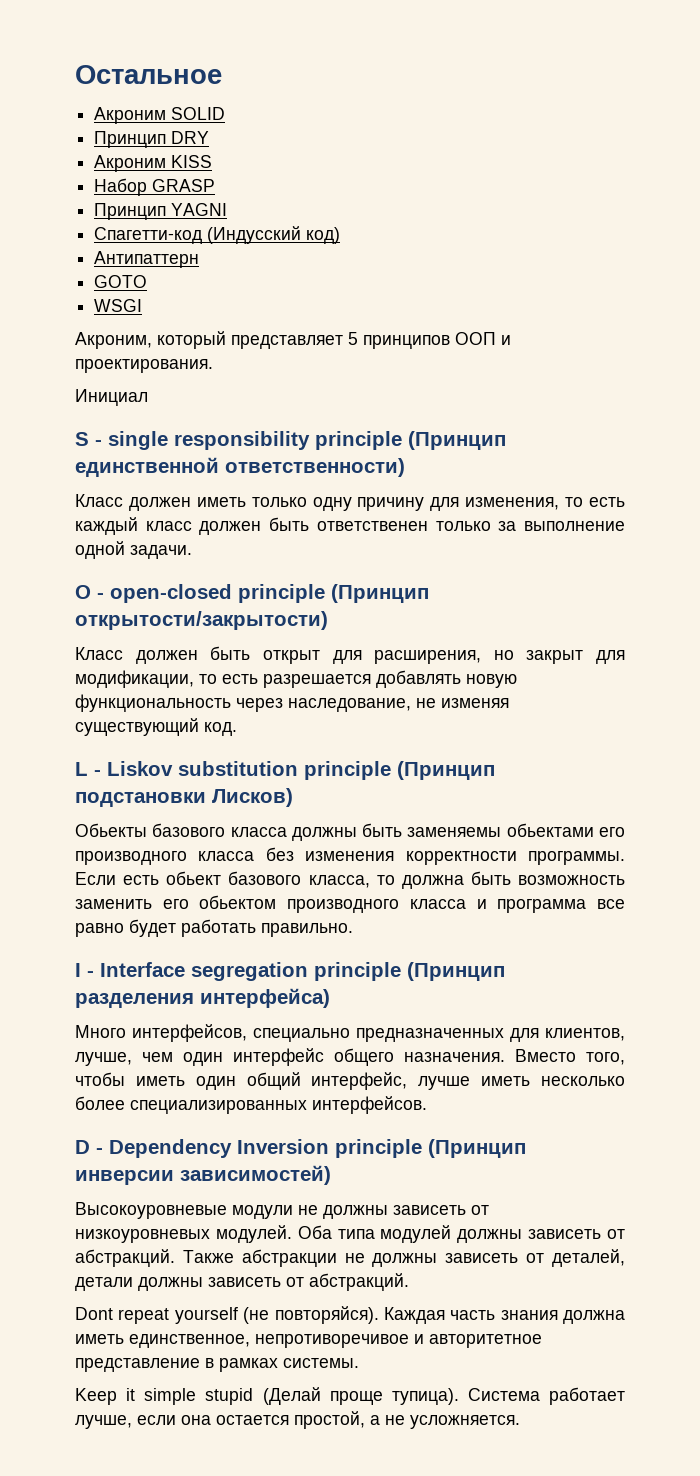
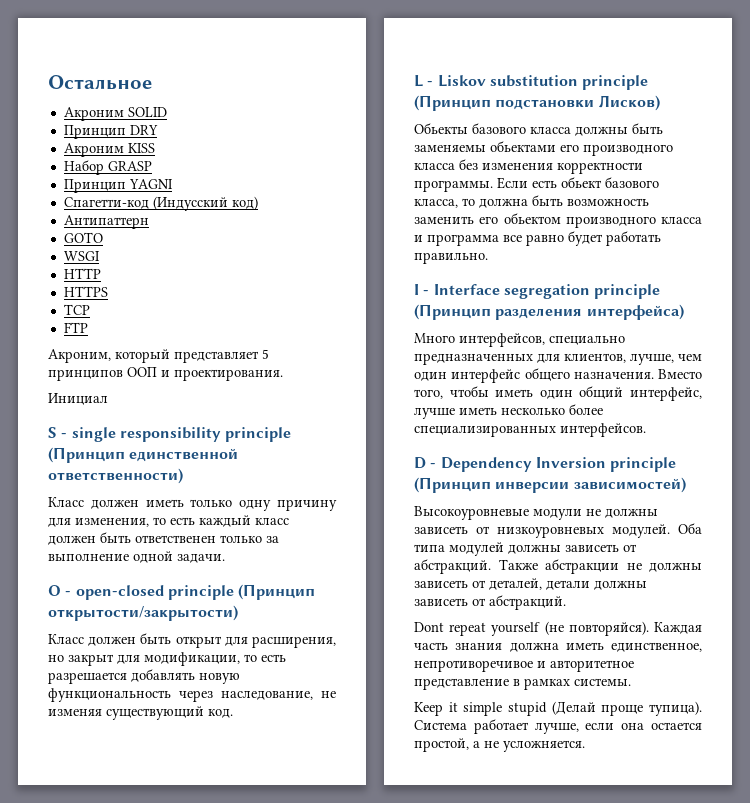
+ HTTP
+ HTTPS
+ TCP
+ FTP

